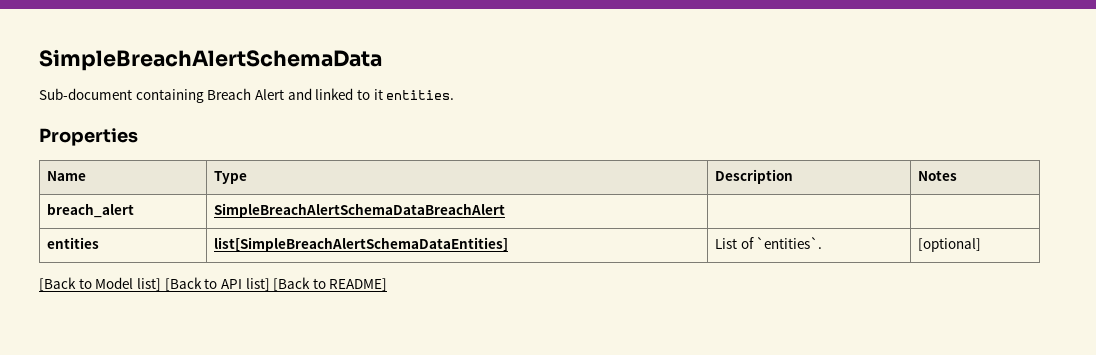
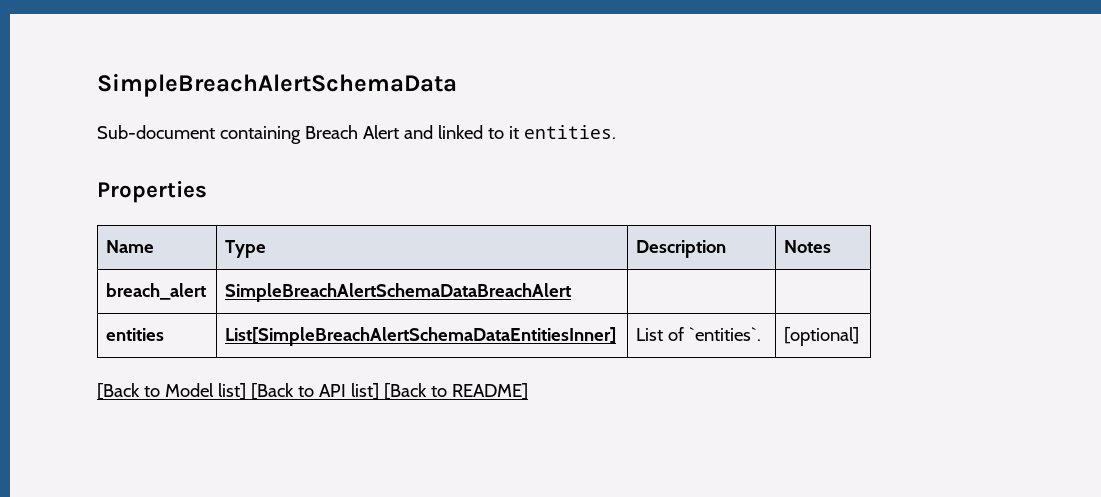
- entities | list[SimpleBreachAlertSchemaDataEntities] | List of `entities`. | [optional]
+ entities | List[SimpleBreachAlertSchemaDataEntitiesInner] | List of `entities`. | [optional]

